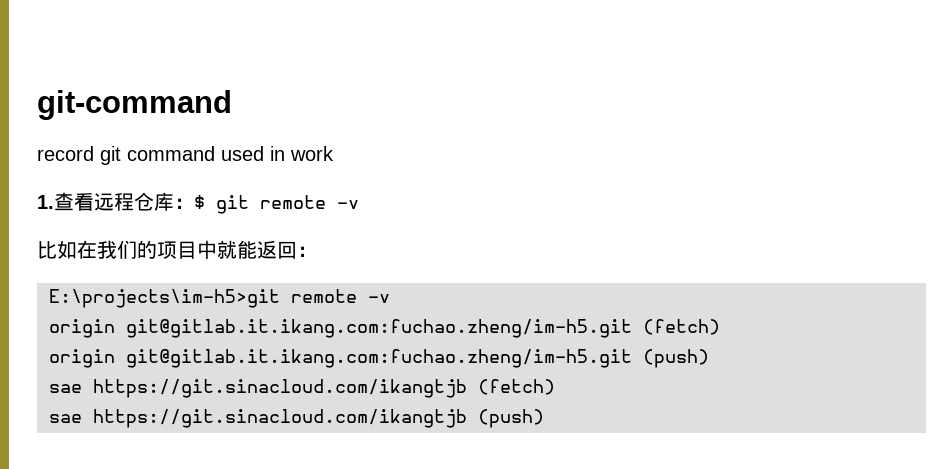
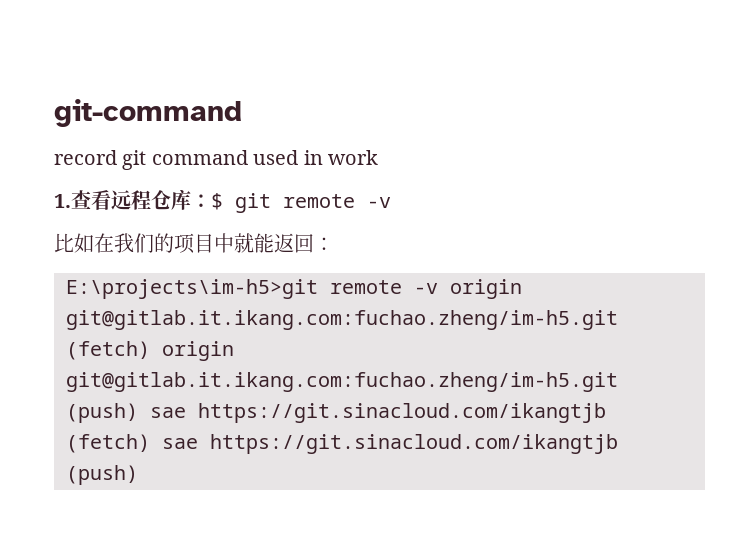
- E:\projects\im-h5>git remote -v
- origin git@gitlab.it.ikang.com:fuchao.zheng/im-h5.git (fetch)
- origin git@gitlab.it.ikang.com:fuchao.zheng/im-h5.git (push)
- sae https://git.sinacloud.com/ikangtjb (fetch)
- sae https://git.sinacloud.com/ikangtjb (push)
+ E:\projects\im-h5>git remote -v origin git@gitlab.it.ikang.com:fuchao.zheng/im-h5.git (fetch) origin git@gitlab.it.ikang.com:fuchao.zheng/im-h5.git (push) sae https://git.sinacloud.com/ikangtjb (fetch) sae https://git.sinacloud.com/ikangtjb (push)

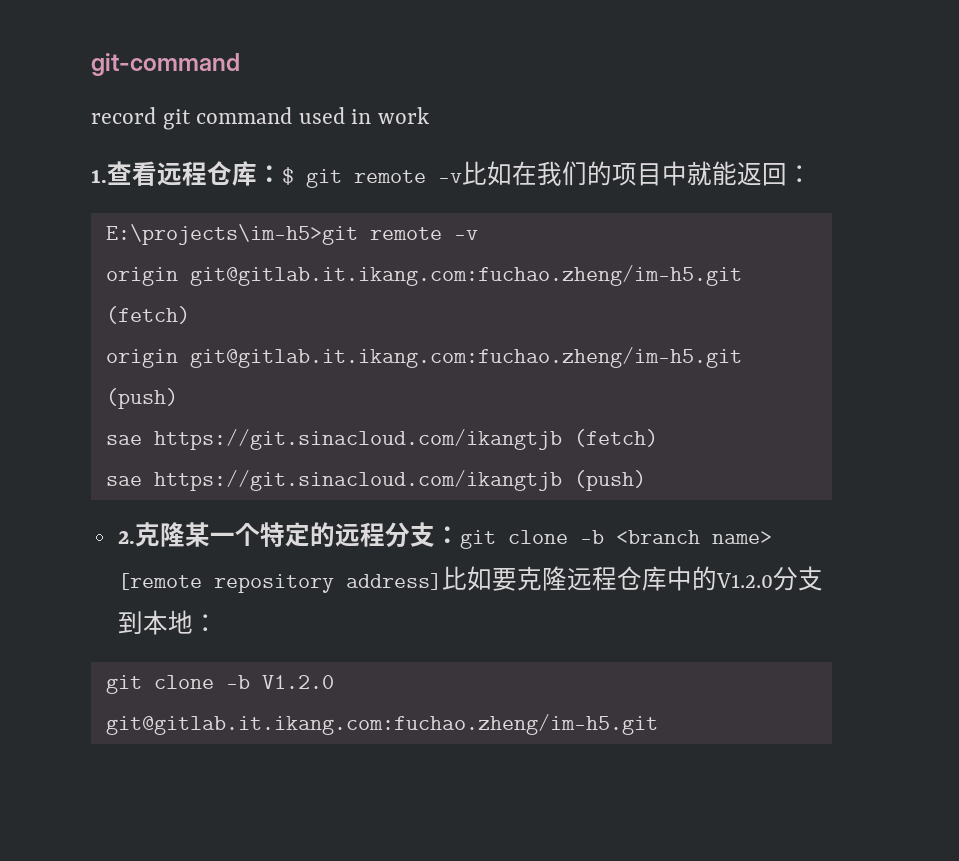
- 1.查看远程仓库：$ git remote -v
- 比如在我们的项目中就能返回：
+ 1.查看远程仓库：$ git remote -v比如在我们的项目中就能返回：
- E:\projects\im-h5>git remote -v origin git@gitlab.it.ikang.com:fuchao.zheng/im-h5.git (fetch) origin git@gitlab.it.ikang.com:fuchao.zheng/im-h5.git (push) sae https://git.sinacloud.com/ikangtjb (fetch) sae https://git.sinacloud.com/ikangtjb (push)
+ E:\projects\im-h5>git remote -v
+ origin git@gitlab.it.ikang.com:fuchao.zheng/im-h5.git (fetch)
+ origin git@gitlab.it.ikang.com:fuchao.zheng/im-h5.git (push)
+ sae https://git.sinacloud.com/ikangtjb (fetch)
+ sae https://git.sinacloud.com/ikangtjb (push)
+ 2.克隆某一个特定的远程分支：git clone -b <branch name> [remote repository address]比如要克隆远程仓库中的V1.2.0分支到本地：
+ git clone -b V1.2.0 git@gitlab.it.ikang.com:fuchao.zheng/im-h5.git

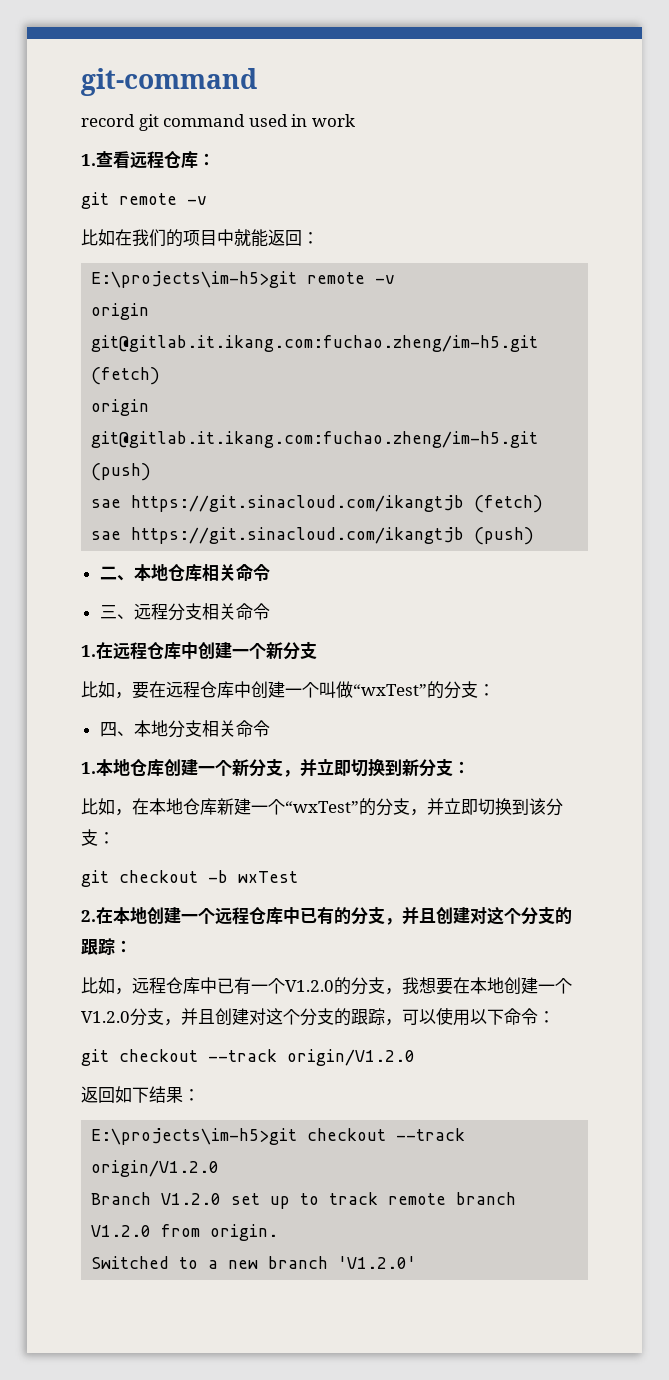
- 1.查看远程仓库：$ git remote -v比如在我们的项目中就能返回：
+ 1.查看远程仓库：
+ git remote -v
+ 比如在我们的项目中就能返回：
- 2.克隆某一个特定的远程分支：git clone -b <branch name> [remote repository address]比如要克隆远程仓库中的V1.2.0分支到本地：
- git clone -b V1.2.0 git@gitlab.it.ikang.com:fuchao.zheng/im-h5.git
+ 二、本地仓库相关命令
+ 三、远程分支相关命令
+ 1.在远程仓库中创建一个新分支
+ 比如，要在远程仓库中创建一个叫做“wxTest”的分支：
+ 四、本地分支相关命令
+ 1.本地仓库创建一个新分支，并立即切换到新分支：
+ 比如，在本地仓库新建一个“wxTest”的分支，并立即切换到该分支：
+ git checkout -b wxTest
+ 2.在本地创建一个远程仓库中已有的分支，并且创建对这个分支的跟踪：
+ 比如，远程仓库中已有一个V1.2.0的分支，我想要在本地创建一个V1.2.0分支，并且创建对这个分支的跟踪，可以使用以下命令：
+ git checkout --track origin/V1.2.0
+ 返回如下结果：
+ E:\projects\im-h5>git checkout --track origin/V1.2.0
+ Branch V1.2.0 set up to track remote branch V1.2.0 from origin.
+ Switched to a new branch 'V1.2.0'

